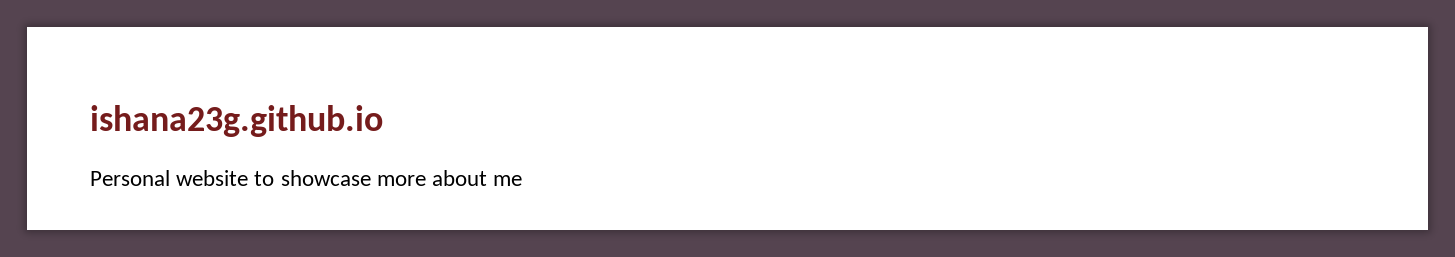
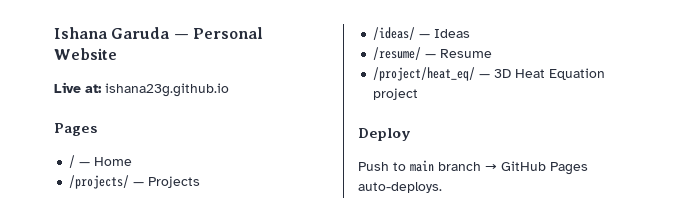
- ishana23g.github.io
- Personal website to showcase more about me
+ Ishana Garuda — Personal Website
+ Live at: ishana23g.github.io
+ Pages
+ / — Home
+ /projects/ — Projects
+ /ideas/ — Ideas
+ /resume/ — Resume
+ /project/heat_eq/ — 3D Heat Equation project
+ Deploy
+ Push to main branch → GitHub Pages auto-deploys.

